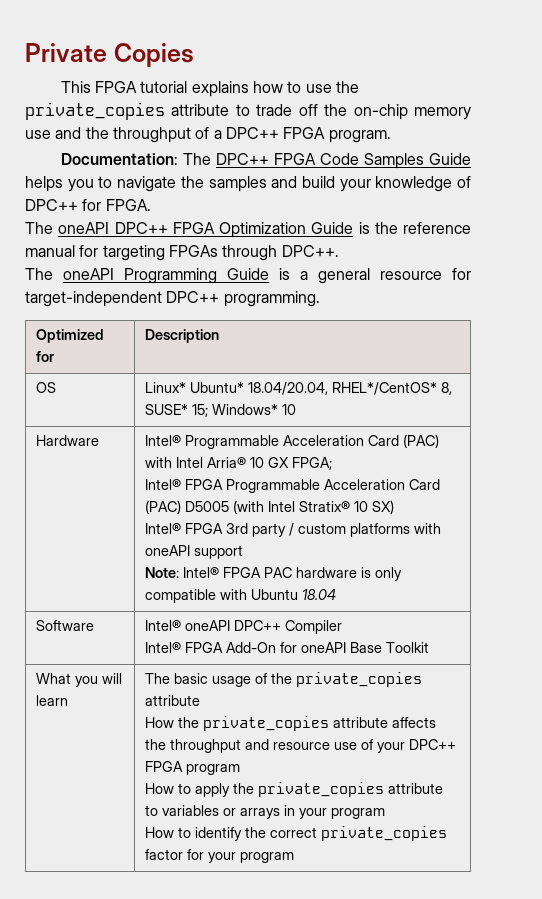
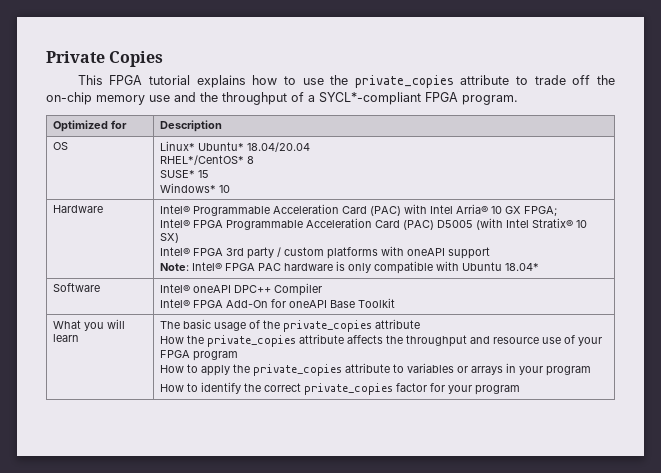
- This FPGA tutorial explains how to use the private_copies attribute to trade off the on-chip memory use and the throughput of a DPC++ FPGA program.
+ This FPGA tutorial explains how to use the private_copies attribute to trade off the on-chip memory use and the throughput of a SYCL*-compliant FPGA program.
- Documentation: The DPC++ FPGA Code Samples Guide helps you to navigate the samples and build your knowledge of DPC++ for FPGA.
- The oneAPI DPC++ FPGA Optimization Guide is the reference manual for targeting FPGAs through DPC++.
- The oneAPI Programming Guide is a general resource for target-independent DPC++ programming.
- OS | Linux* Ubuntu* 18.04/20.04, RHEL*/CentOS* 8, SUSE* 15; Windows* 10
+ OS | Linux* Ubuntu* 18.04/20.04
+ RHEL*/CentOS* 8
+ SUSE* 15
+ Windows* 10
- Note: Intel® FPGA PAC hardware is only compatible with Ubuntu 18.04
+ Note: Intel® FPGA PAC hardware is only compatible with Ubuntu 18.04*
- How the private_copies attribute affects the throughput and resource use of your DPC++ FPGA program
+ How the private_copies attribute affects the throughput and resource use of your FPGA program

